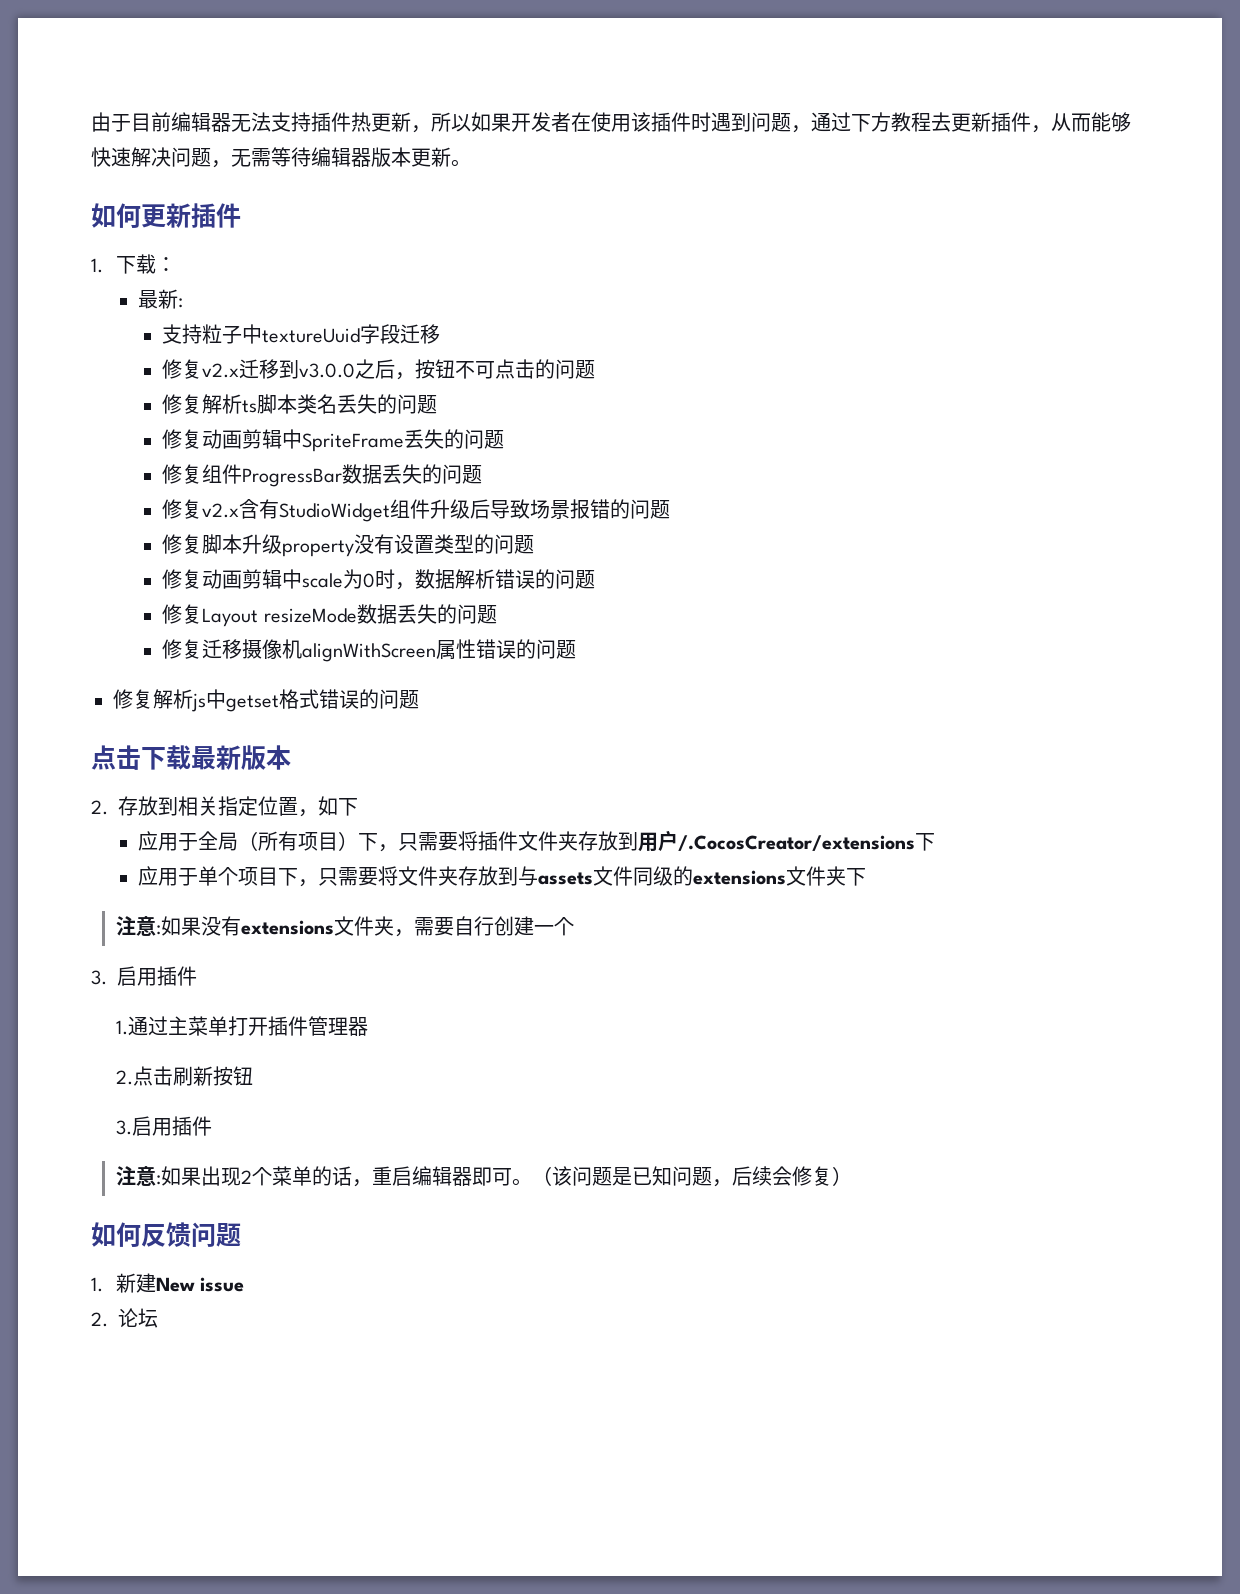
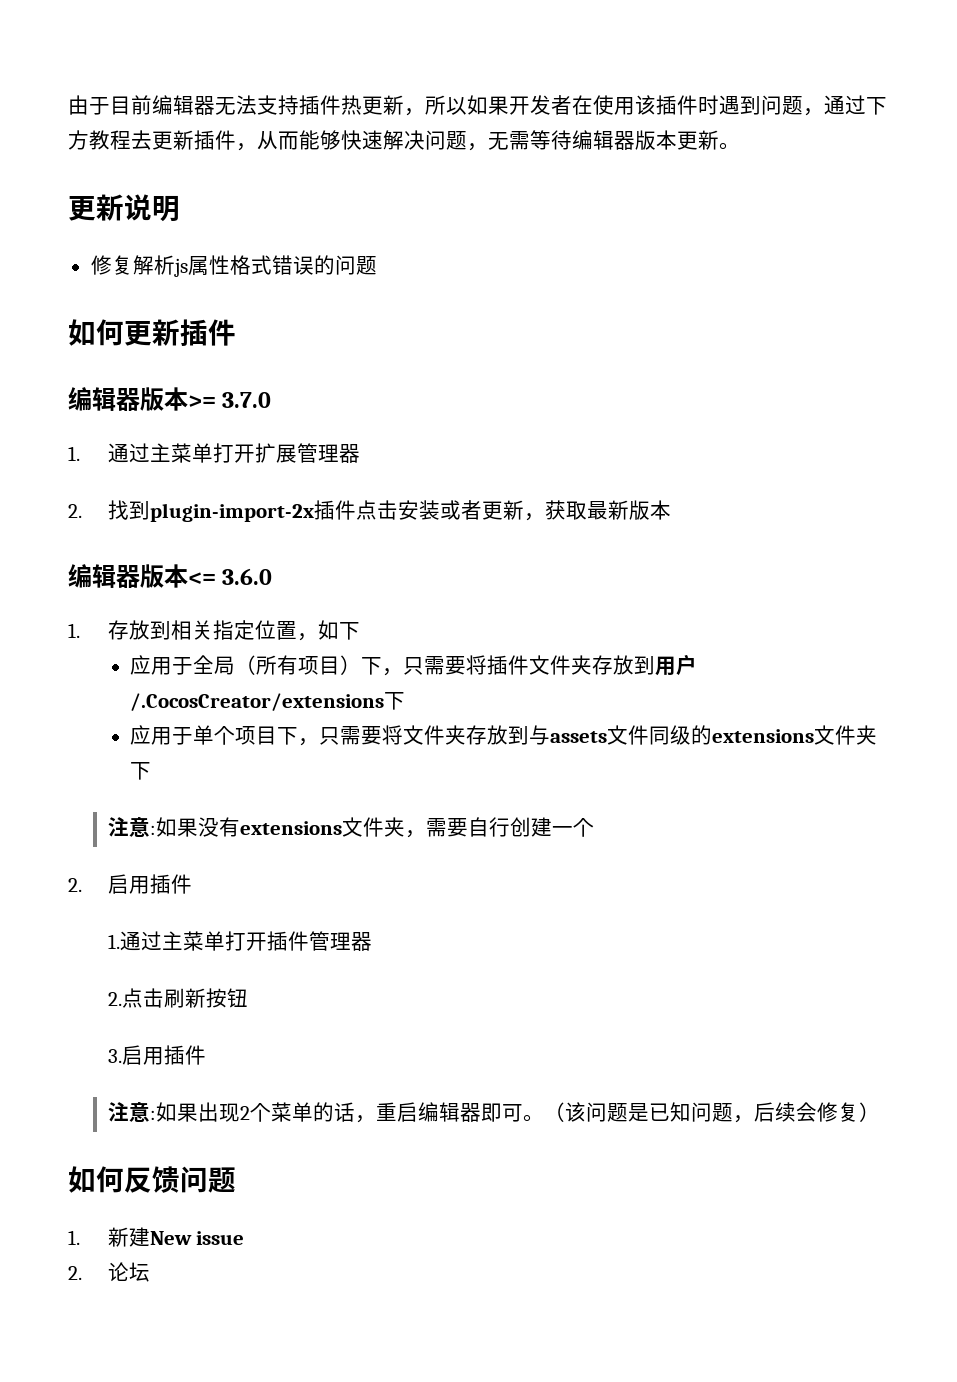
- 如何更新插件
- 1.下载：
- 最新:
- 支持粒子中textureUuid字段迁移
- 修复v2.x迁移到v3.0.0之后，按钮不可点击的问题
- 修复解析ts脚本类名丢失的问题
- 修复动画剪辑中SpriteFrame丢失的问题
- 修复组件ProgressBar数据丢失的问题
- 修复v2.x含有StudioWidget组件升级后导致场景报错的问题
- 修复脚本升级property没有设置类型的问题
- 修复动画剪辑中scale为0时，数据解析错误的问题
- 修复Layout resizeMode数据丢失的问题
- 修复迁移摄像机alignWithScreen属性错误的问题
+ 更新说明
- 修复解析js中getset格式错误的问题
+ 修复解析js属性格式错误的问题
- 点击下载最新版本
- 2.存放到相关指定位置，如下
+ 如何更新插件
+ 编辑器版本>= 3.7.0
+ 1.通过主菜单打开扩展管理器
+ 2.找到plugin-import-2x插件点击安装或者更新，获取最新版本
+ 编辑器版本<= 3.6.0
+ 1.存放到相关指定位置，如下
  注意:如果没有extensions文件夹，需要自行创建一个
- 3.启用插件
+ 2.启用插件

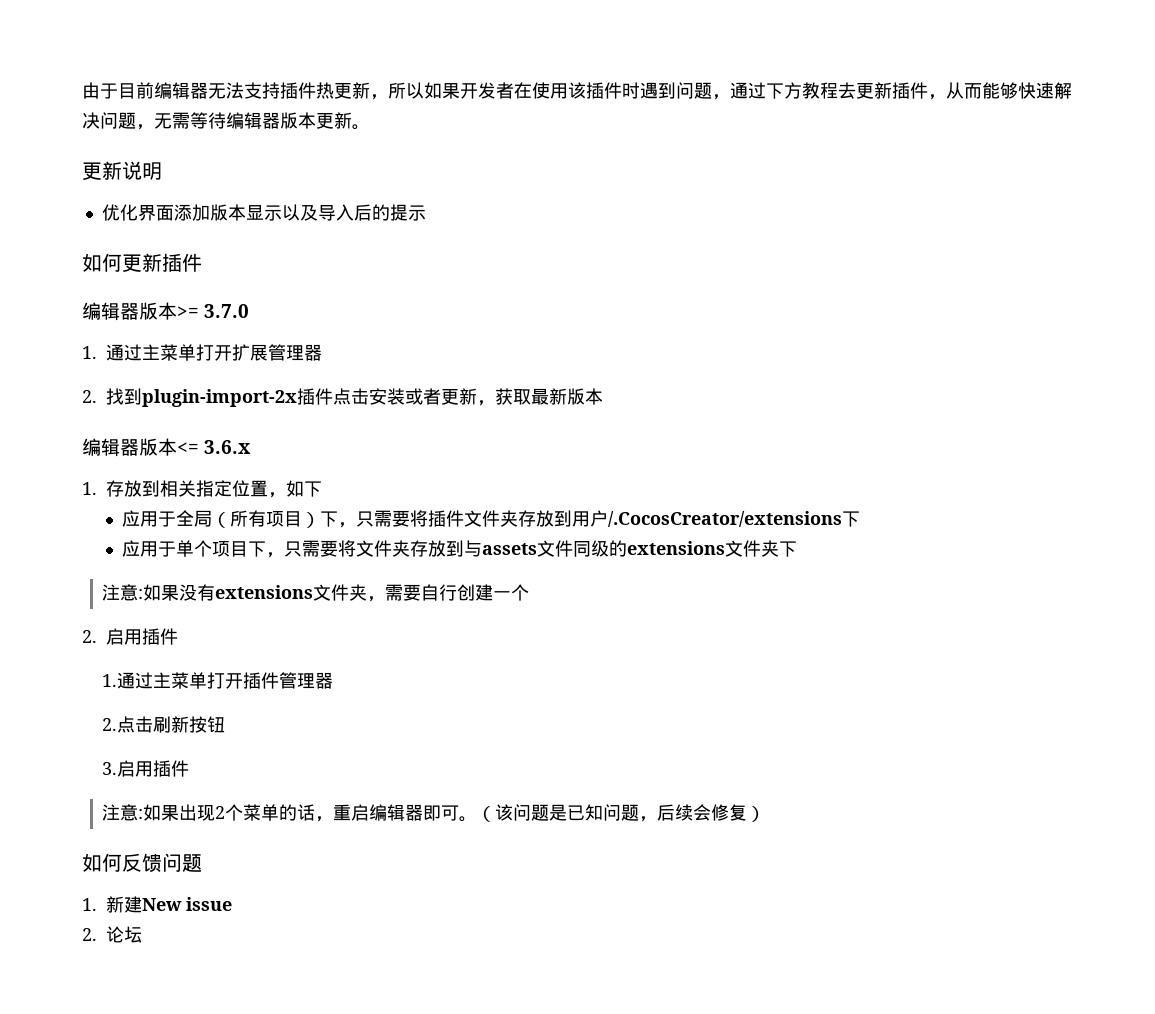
- 修复解析js属性格式错误的问题
+ 优化界面添加版本显示以及导入后的提示
- 编辑器版本<= 3.6.0
+ 编辑器版本<= 3.6.x

